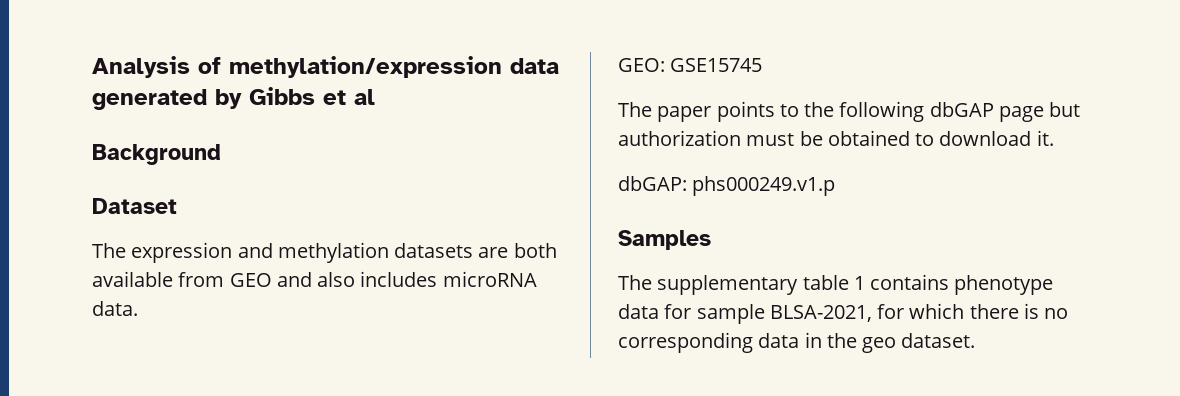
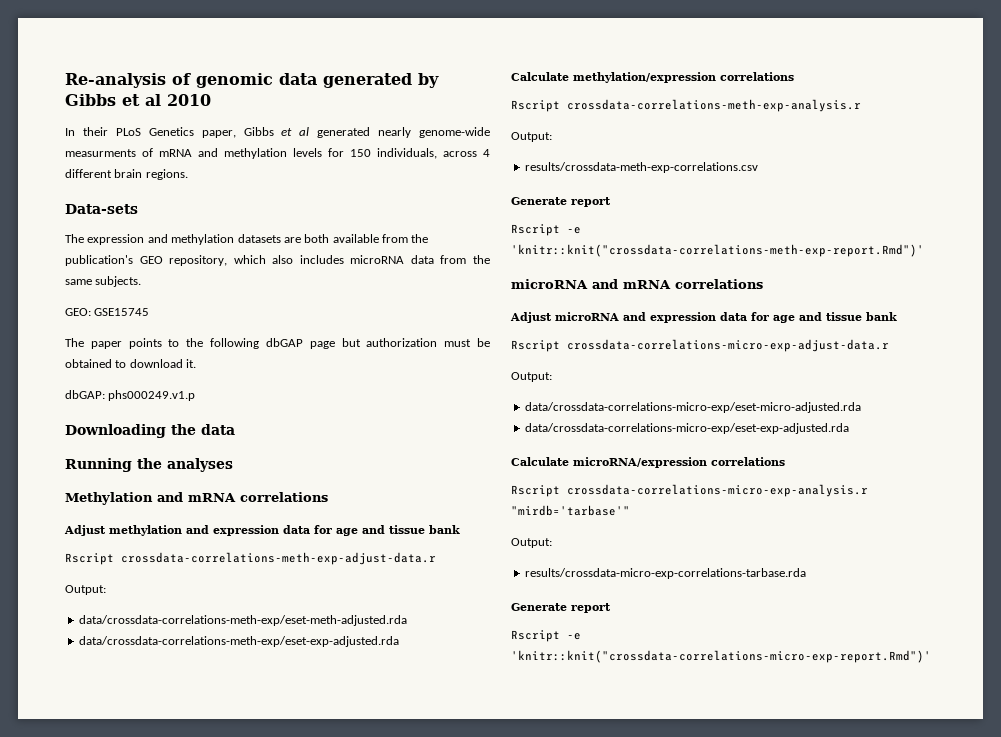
- Analysis of methylation/expression data generated by Gibbs et al
- Background
- Dataset
+ Re-analysis of genomic data generated by Gibbs et al 2010
+ In their PLoS Genetics paper, Gibbs et al generated nearly genome-wide measurments of mRNA and methylation levels for 150 individuals, across 4 different brain regions.
+ Data-sets
- The expression and methylation datasets are both available from GEO and also includes microRNA data.
+ The expression and methylation datasets are both available from the publication's GEO repository, which also includes microRNA data from the same subjects.
- Samples
- The supplementary table 1 contains phenotype data for sample BLSA-2021, for which there is no corresponding data in the geo dataset.
+ Downloading the data
+ Running the analyses
+ Methylation and mRNA correlations
+ Adjust methylation and expression data for age and tissue bank
+ Rscript crossdata-correlations-meth-exp-adjust-data.r
+ Output:
+ data/crossdata-correlations-meth-exp/eset-meth-adjusted.rda
+ data/crossdata-correlations-meth-exp/eset-exp-adjusted.rda
+ Calculate methylation/expression correlations
+ Rscript crossdata-correlations-meth-exp-analysis.r
+ Output:
+ results/crossdata-meth-exp-correlations.csv
+ Generate report
+ Rscript -e 'knitr::knit("crossdata-correlations-meth-exp-report.Rmd")'
+ microRNA and mRNA correlations
+ Adjust microRNA and expression data for age and tissue bank
+ Rscript crossdata-correlations-micro-exp-adjust-data.r
+ Output:
+ data/crossdata-correlations-micro-exp/eset-micro-adjusted.rda
+ data/crossdata-correlations-micro-exp/eset-exp-adjusted.rda
+ Calculate microRNA/expression correlations
+ Rscript crossdata-correlations-micro-exp-analysis.r "mirdb='tarbase'"
+ Output:
+ results/crossdata-micro-exp-correlations-tarbase.rda
+ Generate report
+ Rscript -e 'knitr::knit("crossdata-correlations-micro-exp-report.Rmd")'

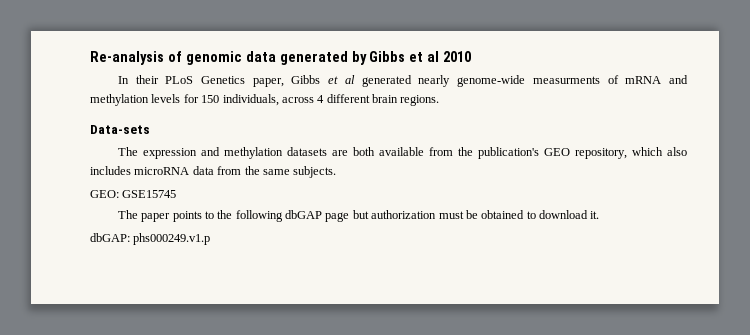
- Downloading the data
- Running the analyses
- Methylation and mRNA correlations
- Adjust methylation and expression data for age and tissue bank
- Rscript crossdata-correlations-meth-exp-adjust-data.r
- Output:
- data/crossdata-correlations-meth-exp/eset-meth-adjusted.rda
- data/crossdata-correlations-meth-exp/eset-exp-adjusted.rda
- Calculate methylation/expression correlations
- Rscript crossdata-correlations-meth-exp-analysis.r
- Output:
- results/crossdata-meth-exp-correlations.csv
- Generate report
- Rscript -e 'knitr::knit("crossdata-correlations-meth-exp-report.Rmd")'
- microRNA and mRNA correlations
- Adjust microRNA and expression data for age and tissue bank
- Rscript crossdata-correlations-micro-exp-adjust-data.r
- Output:
- data/crossdata-correlations-micro-exp/eset-micro-adjusted.rda
- data/crossdata-correlations-micro-exp/eset-exp-adjusted.rda
- Calculate microRNA/expression correlations
- Rscript crossdata-correlations-micro-exp-analysis.r "mirdb='tarbase'"
- Output:
- results/crossdata-micro-exp-correlations-tarbase.rda
- Generate report
- Rscript -e 'knitr::knit("crossdata-correlations-micro-exp-report.Rmd")'

